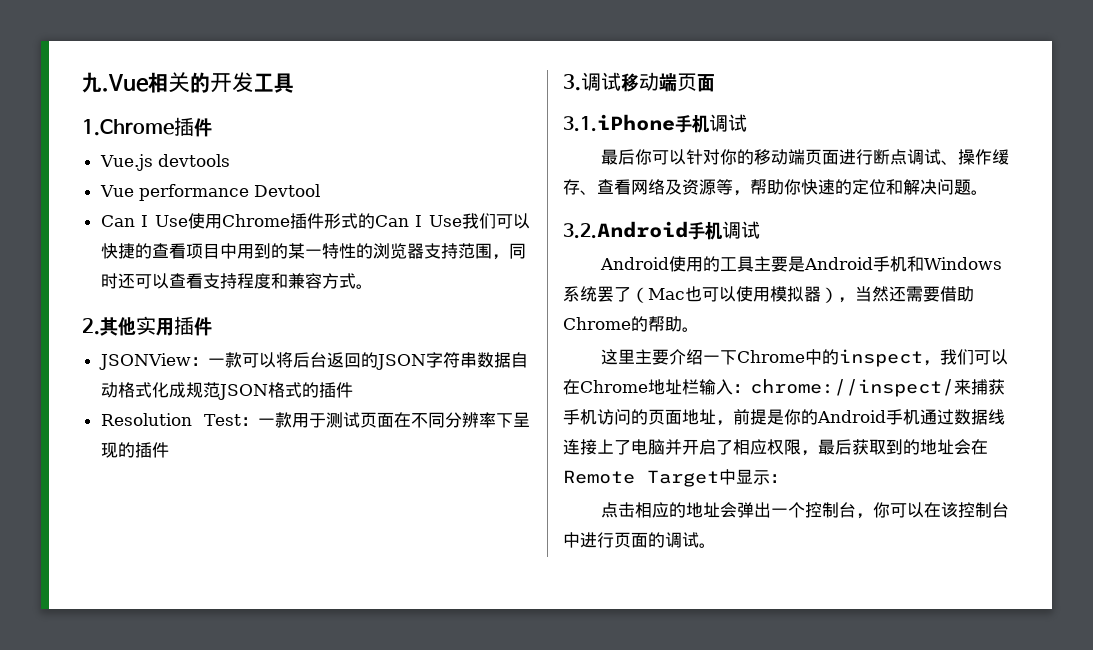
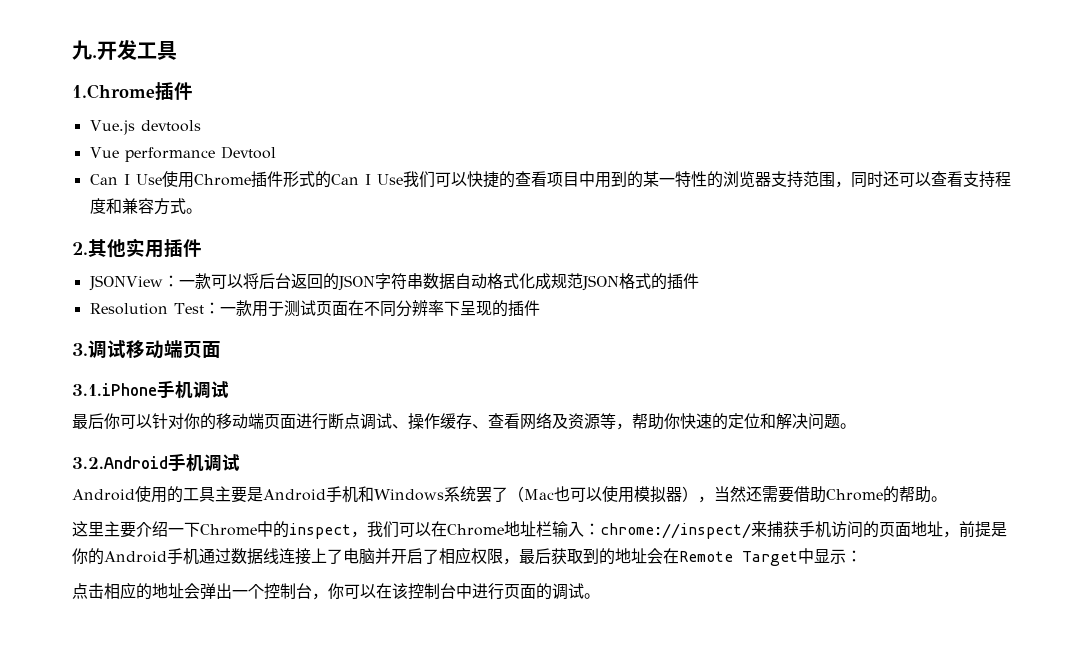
- 九.Vue相关的开发工具
+ 九.开发工具

